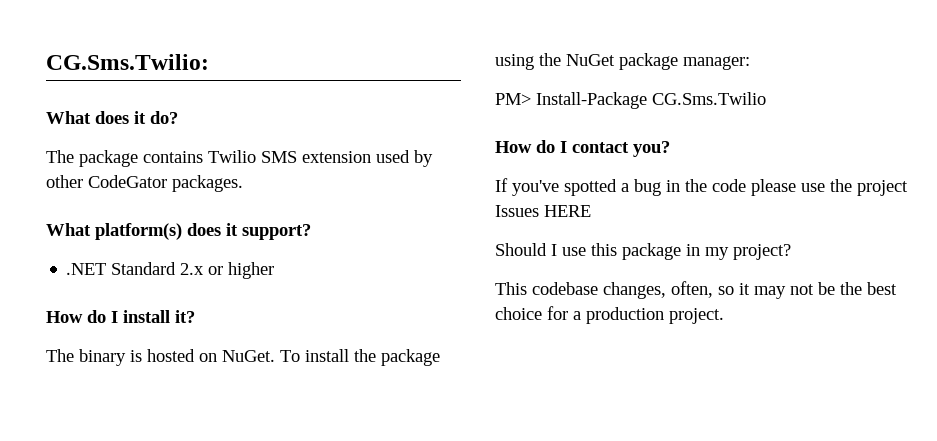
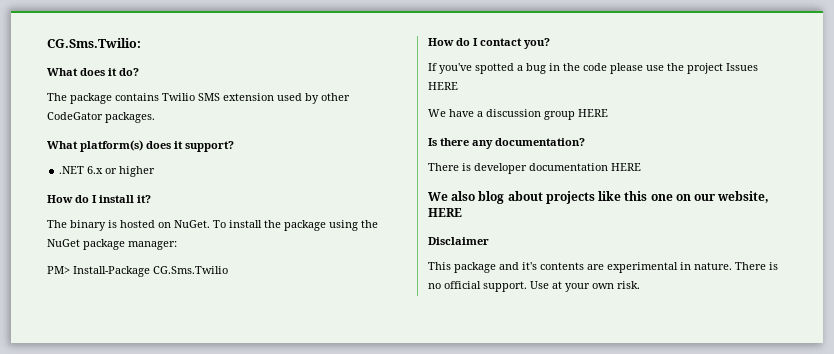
- .NET Standard 2.x or higher
+ .NET 6.x or higher
- Should I use this package in my project?
- This codebase changes, often, so it may not be the best choice for a production project.
+ We have a discussion group HERE
+ Is there any documentation?
+ There is developer documentation HERE
+ We also blog about projects like this one on our website, HERE
+ Disclaimer
+ This package and it's contents are experimental in nature. There is no official support. Use at your own risk.

